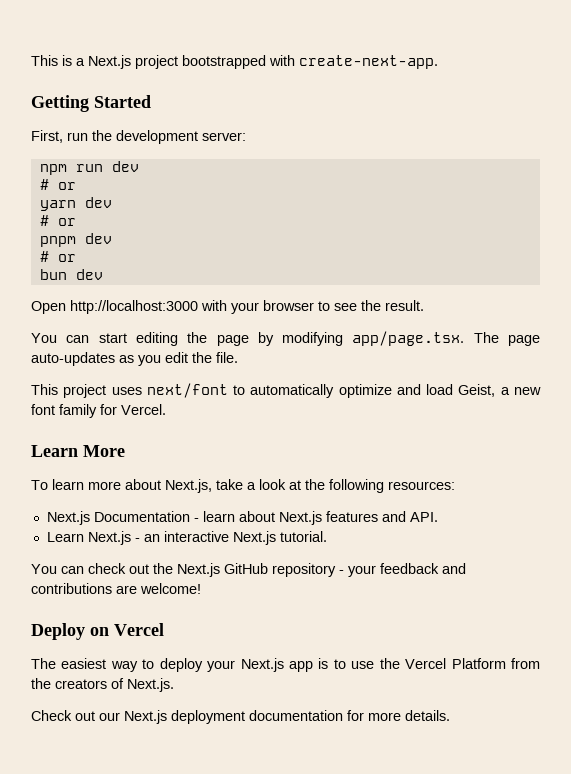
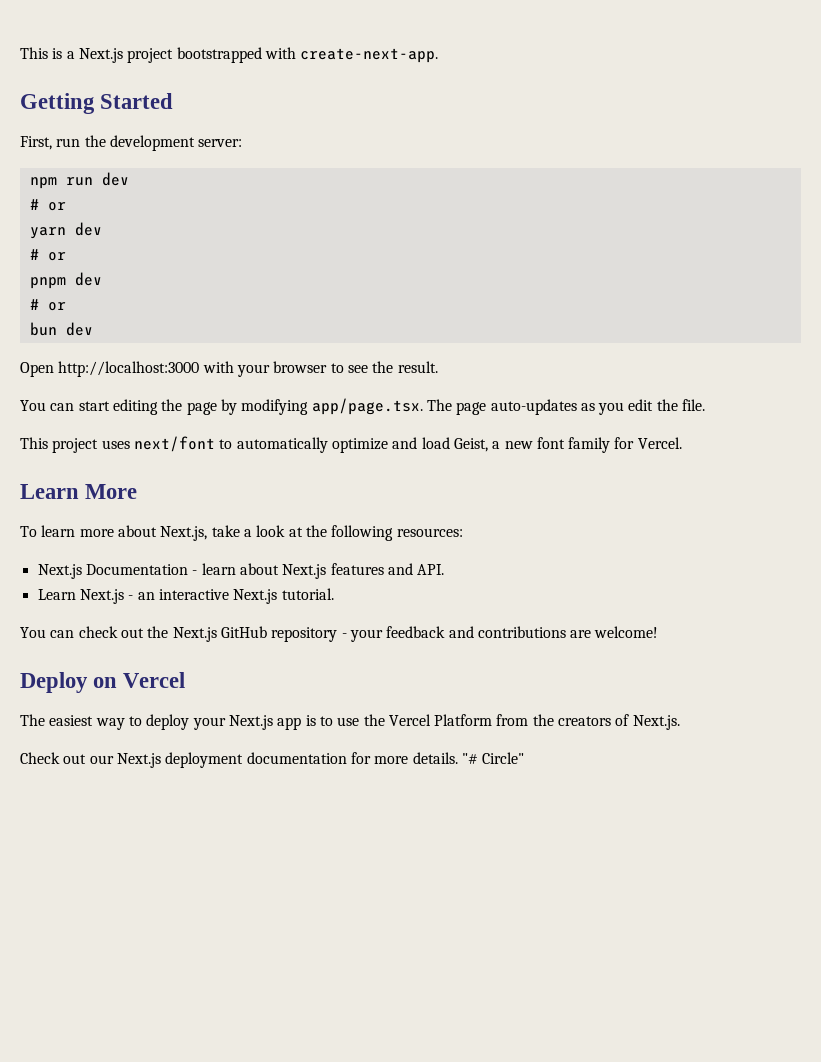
+ "# Circle"

